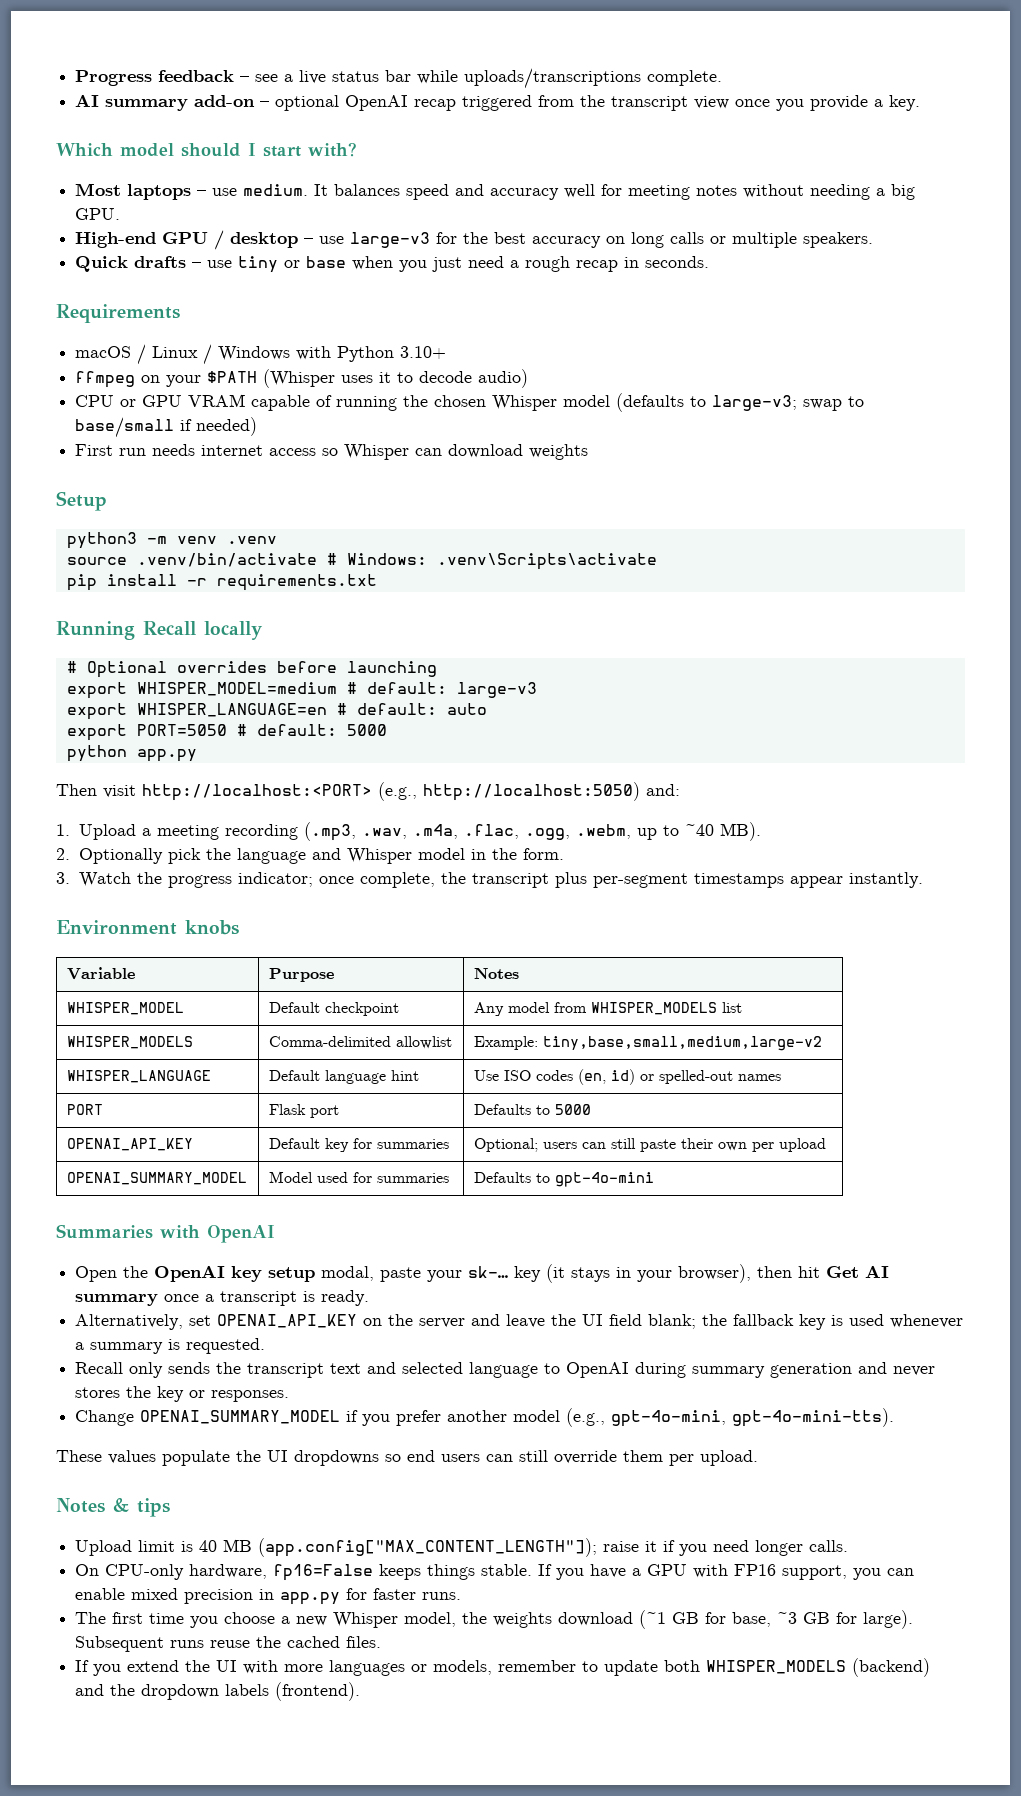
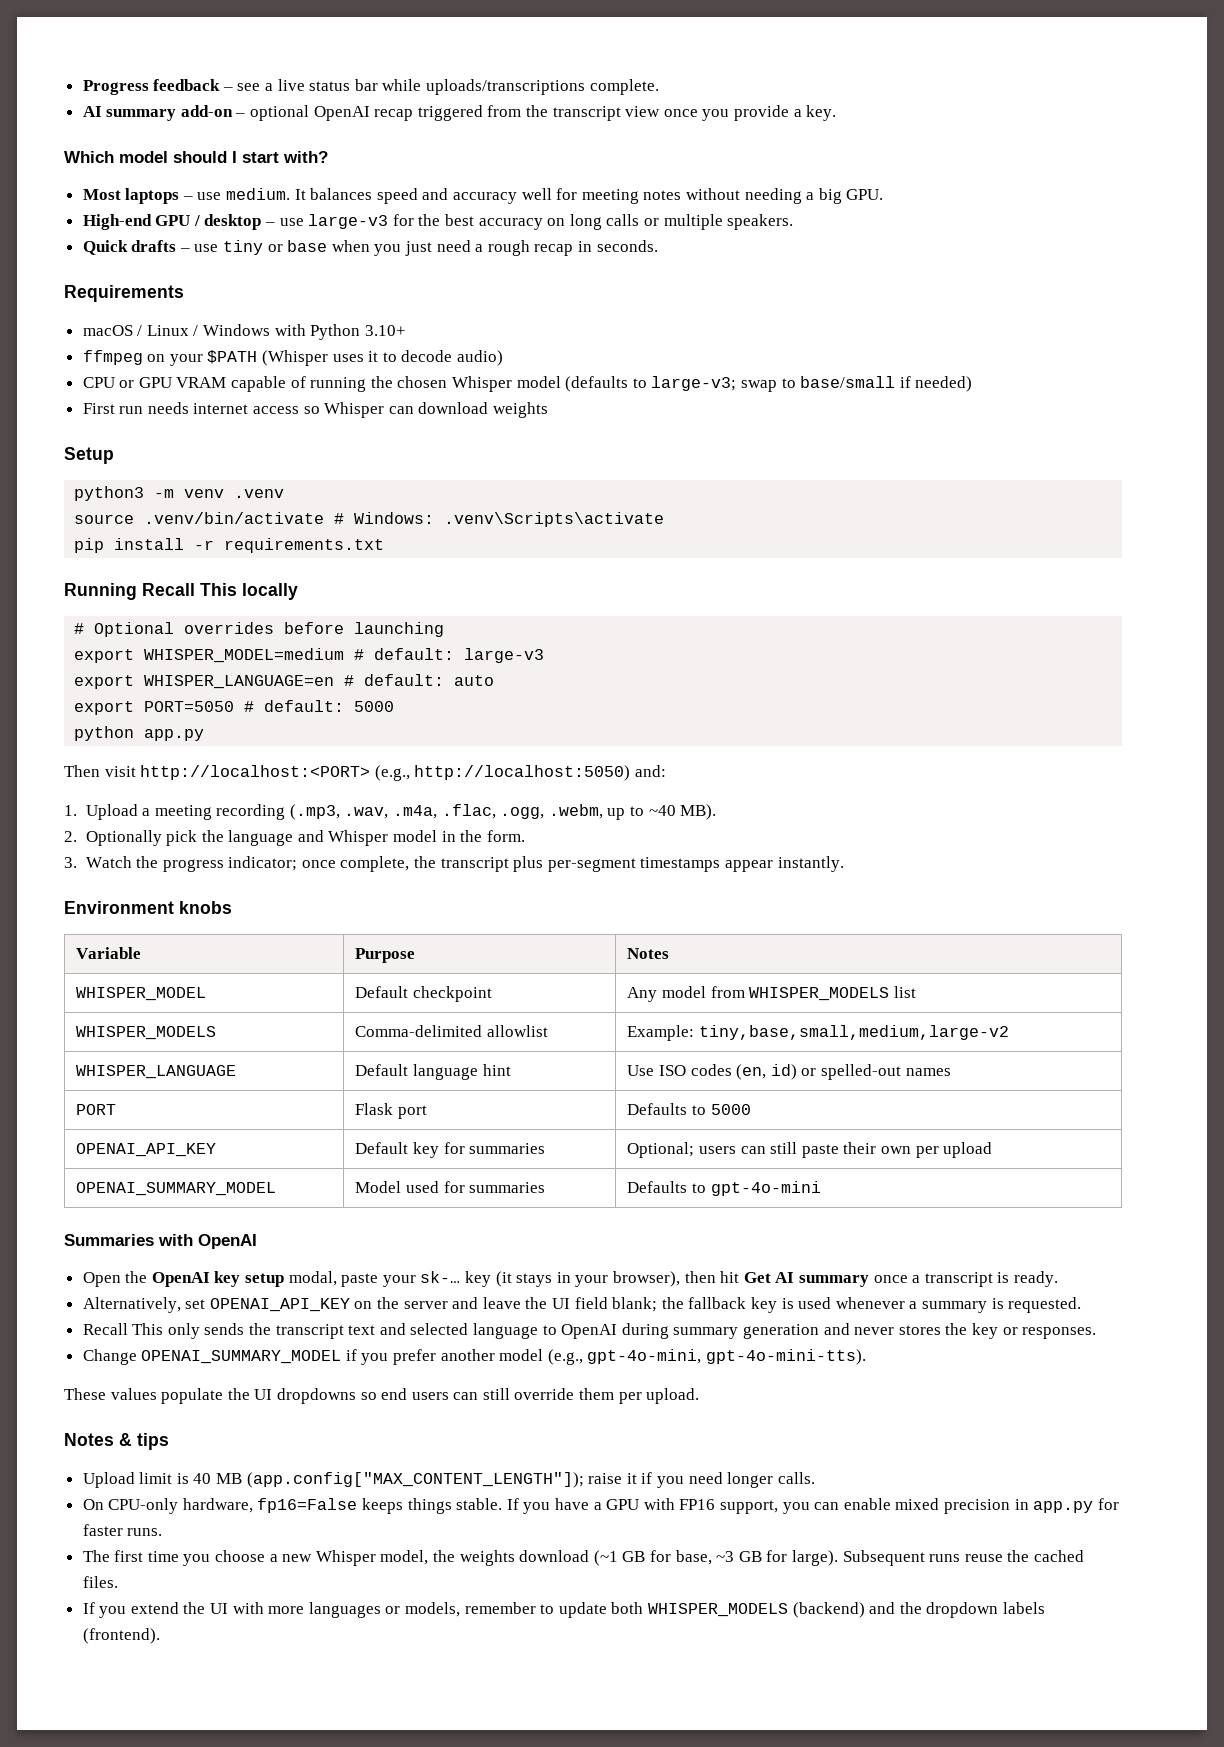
- Running Recall locally
+ Running Recall This locally
- Recall only sends the transcript text and selected language to OpenAI during summary generation and never stores the key or responses.
+ Recall This only sends the transcript text and selected language to OpenAI during summary generation and never stores the key or responses.

